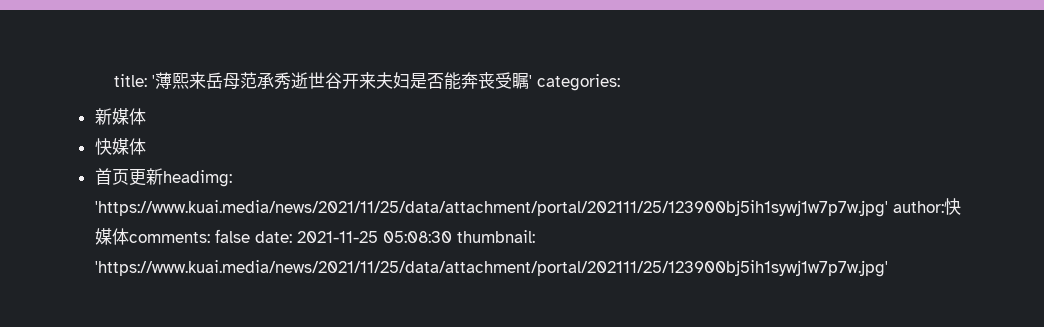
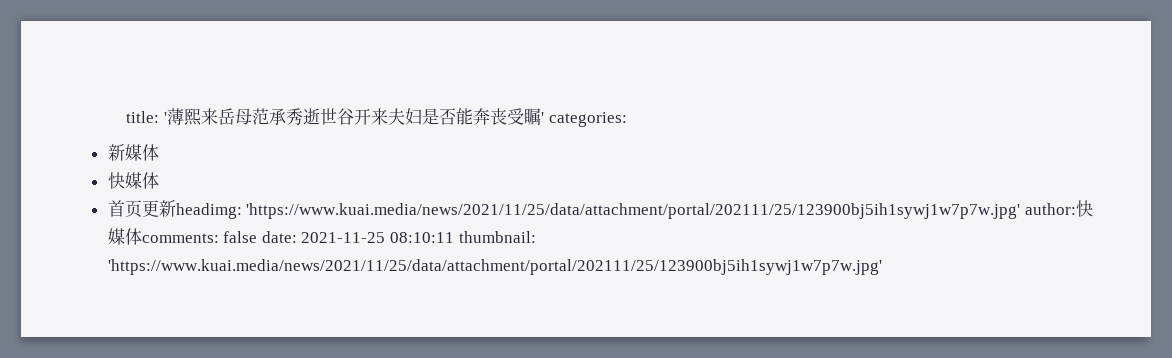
- 首页更新headimg: 'https://www.kuai.media/news/2021/11/25/data/attachment/portal/202111/25/123900bj5ih1sywj1w7p7w.jpg' author:快媒体comments: false date: 2021-11-25 05:08:30 thumbnail: 'https://www.kuai.media/news/2021/11/25/data/attachment/portal/202111/25/123900bj5ih1sywj1w7p7w.jpg'
+ 首页更新headimg: 'https://www.kuai.media/news/2021/11/25/data/attachment/portal/202111/25/123900bj5ih1sywj1w7p7w.jpg' author:快媒体comments: false date: 2021-11-25 08:10:11 thumbnail: 'https://www.kuai.media/news/2021/11/25/data/attachment/portal/202111/25/123900bj5ih1sywj1w7p7w.jpg'

